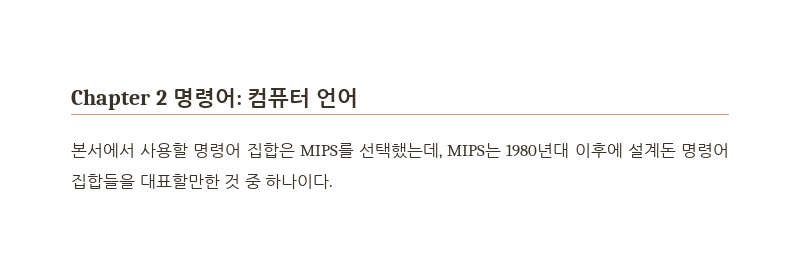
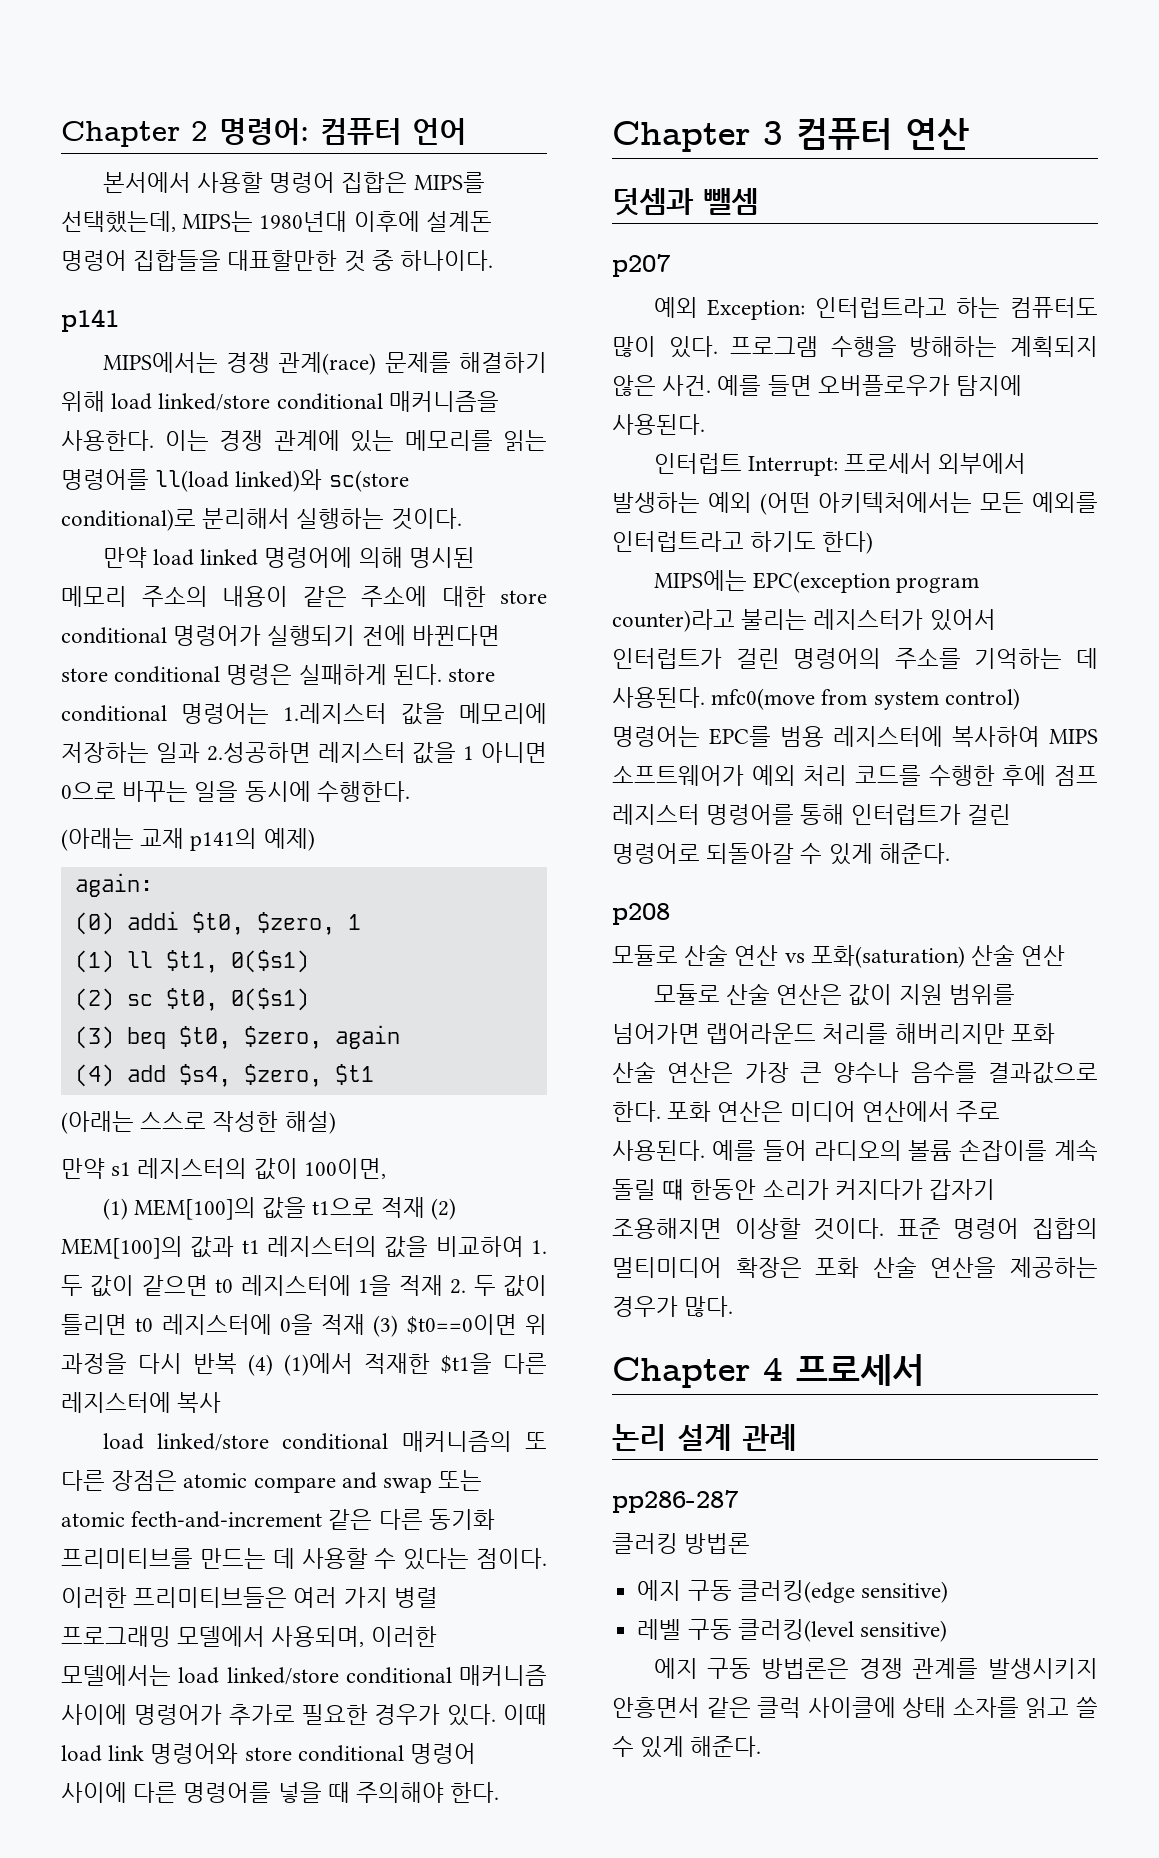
+ p141
+ MIPS에서는 경쟁 관계(race) 문제를 해결하기 위해 load linked/store conditional 매커니즘을 사용한다. 이는 경쟁 관계에 있는 메모리를 읽는 명령어를 ll(load linked)와 sc(store conditional)로 분리해서 실행하는 것이다.
+ 만약 load linked 명령어에 의해 명시된 메모리 주소의 내용이 같은 주소에 대한 store conditional 명령어가 실행되기 전에 바뀐다면 store conditional 명령은 실패하게 된다. store conditional 명령어는 1.레지스터 값을 메모리에 저장하는 일과 2.성공하면 레지스터 값을 1 아니면 0으로 바꾸는 일을 동시에 수행한다.
+ (아래는 교재 p141의 예제)
+ again:
+ (0) addi $t0, $zero, 1
+ (1) ll $t1, 0($s1)
+ (2) sc $t0, 0($s1)
+ (3) beq $t0, $zero, again
+ (4) add $s4, $zero, $t1
+ (아래는 스스로 작성한 해설)
+ 만약 s1 레지스터의 값이 100이면,
+ (1) MEM[100]의 값을 t1으로 적재 (2) MEM[100]의 값과 t1 레지스터의 값을 비교하여 1. 두 값이 같으면 t0 레지스터에 1을 적재 2. 두 값이 틀리면 t0 레지스터에 0을 적재 (3) $t0==0이면 위 과정을 다시 반복 (4) (1)에서 적재한 $t1을 다른 레지스터에 복사
+ load linked/store conditional 매커니즘의 또 다른 장점은 atomic compare and swap 또는 atomic fecth-and-increment 같은 다른 동기화 프리미티브를 만드는 데 사용할 수 있다는 점이다. 이러한 프리미티브들은 여러 가지 병렬 프로그래밍 모델에서 사용되며, 이러한 모델에서는 load linked/store conditional 매커니즘 사이에 명령어가 추가로 필요한 경우가 있다. 이때 load link 명령어와 store conditional 명령어 사이에 다른 명령어를 넣을 때 주의해야 한다.
+ Chapter 3 컴퓨터 연산
+ 덧셈과 뺄셈
+ p207
+ 예외 Exception: 인터럽트라고 하는 컴퓨터도 많이 있다. 프로그램 수행을 방해하는 계획되지 않은 사건. 예를 들면 오버플로우가 탐지에 사용된다.
+ 인터럽트 Interrupt: 프로세서 외부에서 발생하는 예외 (어떤 아키텍처에서는 모든 예외를 인터럽트라고 하기도 한다)
+ MIPS에는 EPC(exception program counter)라고 불리는 레지스터가 있어서 인터럽트가 걸린 명령어의 주소를 기억하는 데 사용된다. mfc0(move from system control) 명령어는 EPC를 범용 레지스터에 복사하여 MIPS 소프트웨어가 예외 처리 코드를 수행한 후에 점프 레지스터 명령어를 통해 인터럽트가 걸린 명령어로 되돌아갈 수 있게 해준다.
+ p208
+ 모듈로 산술 연산 vs 포화(saturation) 산술 연산
+ 모듈로 산술 연산은 값이 지원 범위를 넘어가면 랩어라운드 처리를 해버리지만 포화 산술 연산은 가장 큰 양수나 음수를 결과값으로 한다. 포화 연산은 미디어 연산에서 주로 사용된다. 예를 들어 라디오의 볼륨 손잡이를 계속 돌릴 떄 한동안 소리가 커지다가 갑자기 조용해지면 이상할 것이다. 표준 명령어 집합의 멀티미디어 확장은 포화 산술 연산을 제공하는 경우가 많다.
+ Chapter 4 프로세서
+ 논리 설계 관례
+ pp286-287
+ 클러킹 방법론
+ 에지 구동 클러킹(edge sensitive)
+ 레벨 구동 클러킹(level sensitive)
+ 에지 구동 방법론은 경쟁 관계를 발생시키지 안흥면서 같은 클럭 사이클에 상태 소자를 읽고 쓸 수 있게 해준다.

